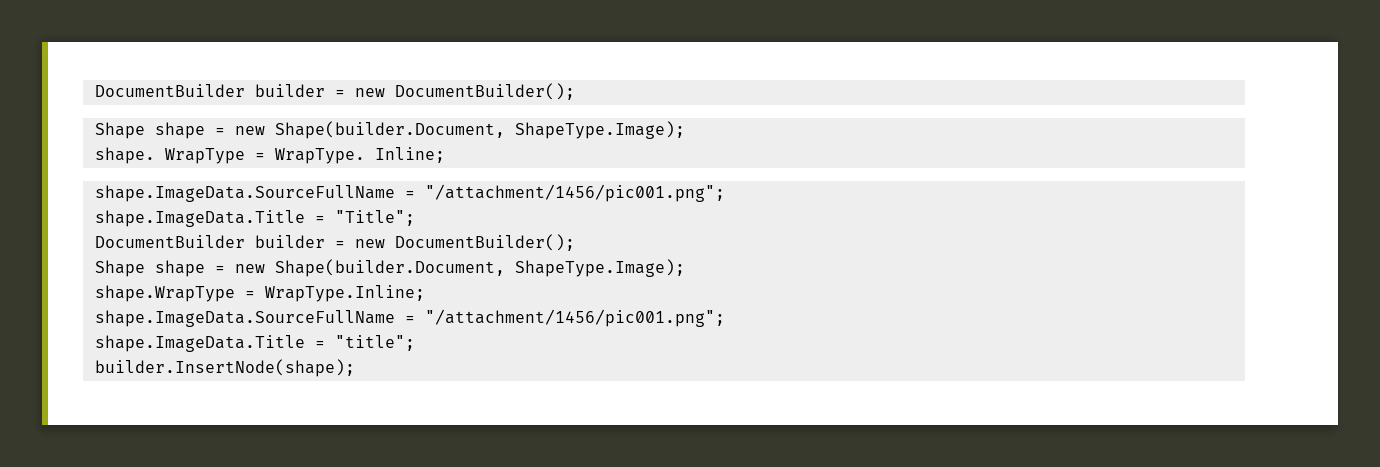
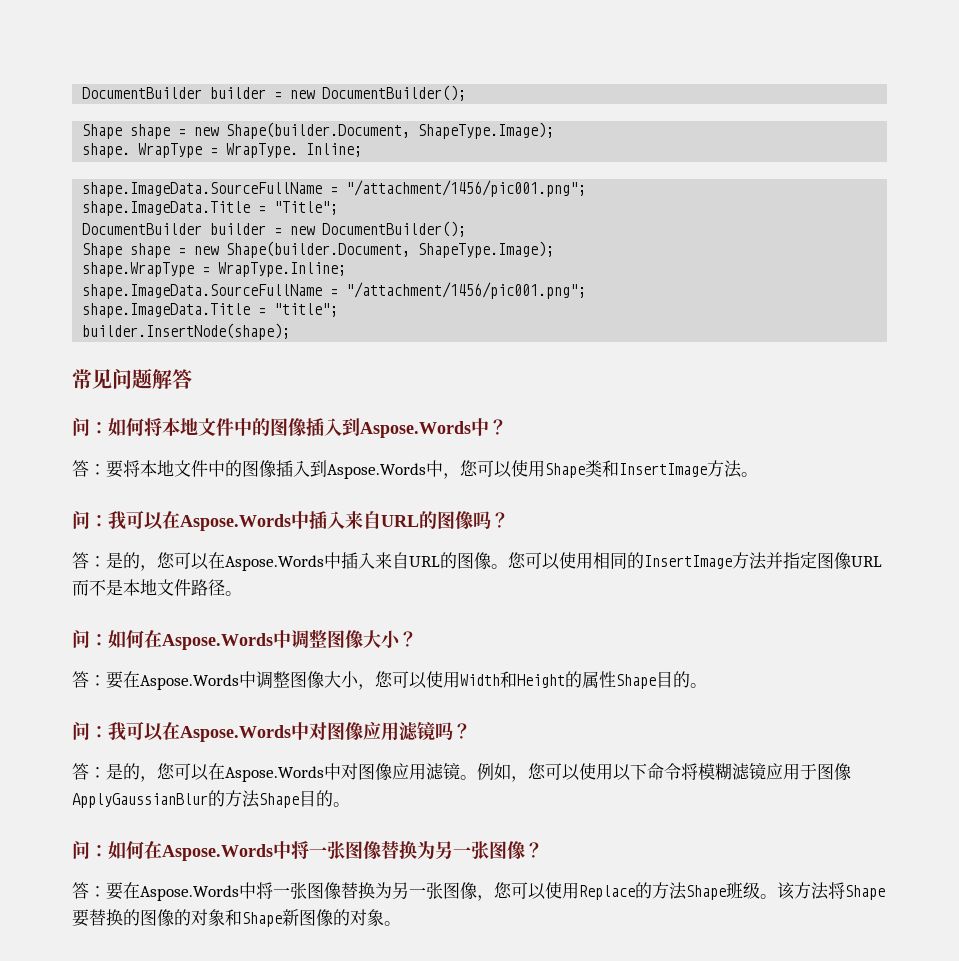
+ 常见问题解答
+ 问：如何将本地文件中的图像插入到Aspose.Words中？
+ 答：要将本地文件中的图像插入到Aspose.Words中，您可以使用Shape类和InsertImage方法。
+ 问：我可以在Aspose.Words中插入来自URL的图像吗？
+ 答：是的，您可以在Aspose.Words中插入来自URL的图像。您可以使用相同的InsertImage方法并指定图像URL而不是本地文件路径。
+ 问：如何在Aspose.Words中调整图像大小？
+ 答：要在Aspose.Words中调整图像大小，您可以使用Width和Height的属性Shape目的。
+ 问：我可以在Aspose.Words中对图像应用滤镜吗？
+ 答：是的，您可以在Aspose.Words中对图像应用滤镜。例如，您可以使用以下命令将模糊滤镜应用于图像ApplyGaussianBlur的方法Shape目的。
+ 问：如何在Aspose.Words中将一张图像替换为另一张图像？
+ 答：要在Aspose.Words中将一张图像替换为另一张图像，您可以使用Replace的方法Shape班级。该方法将Shape要替换的图像的对象和Shape新图像的对象。

